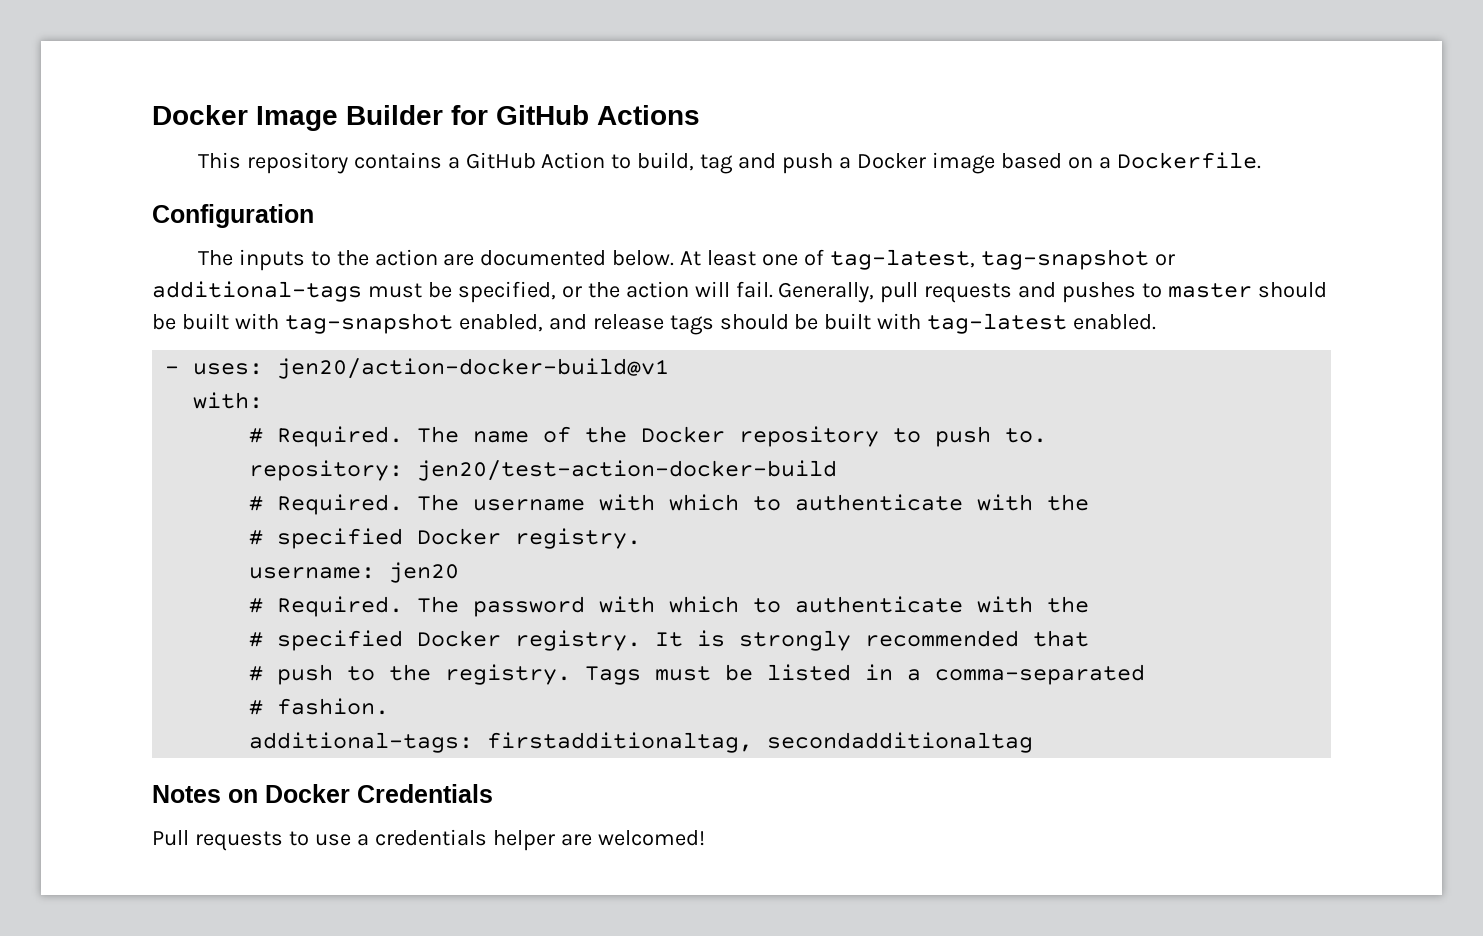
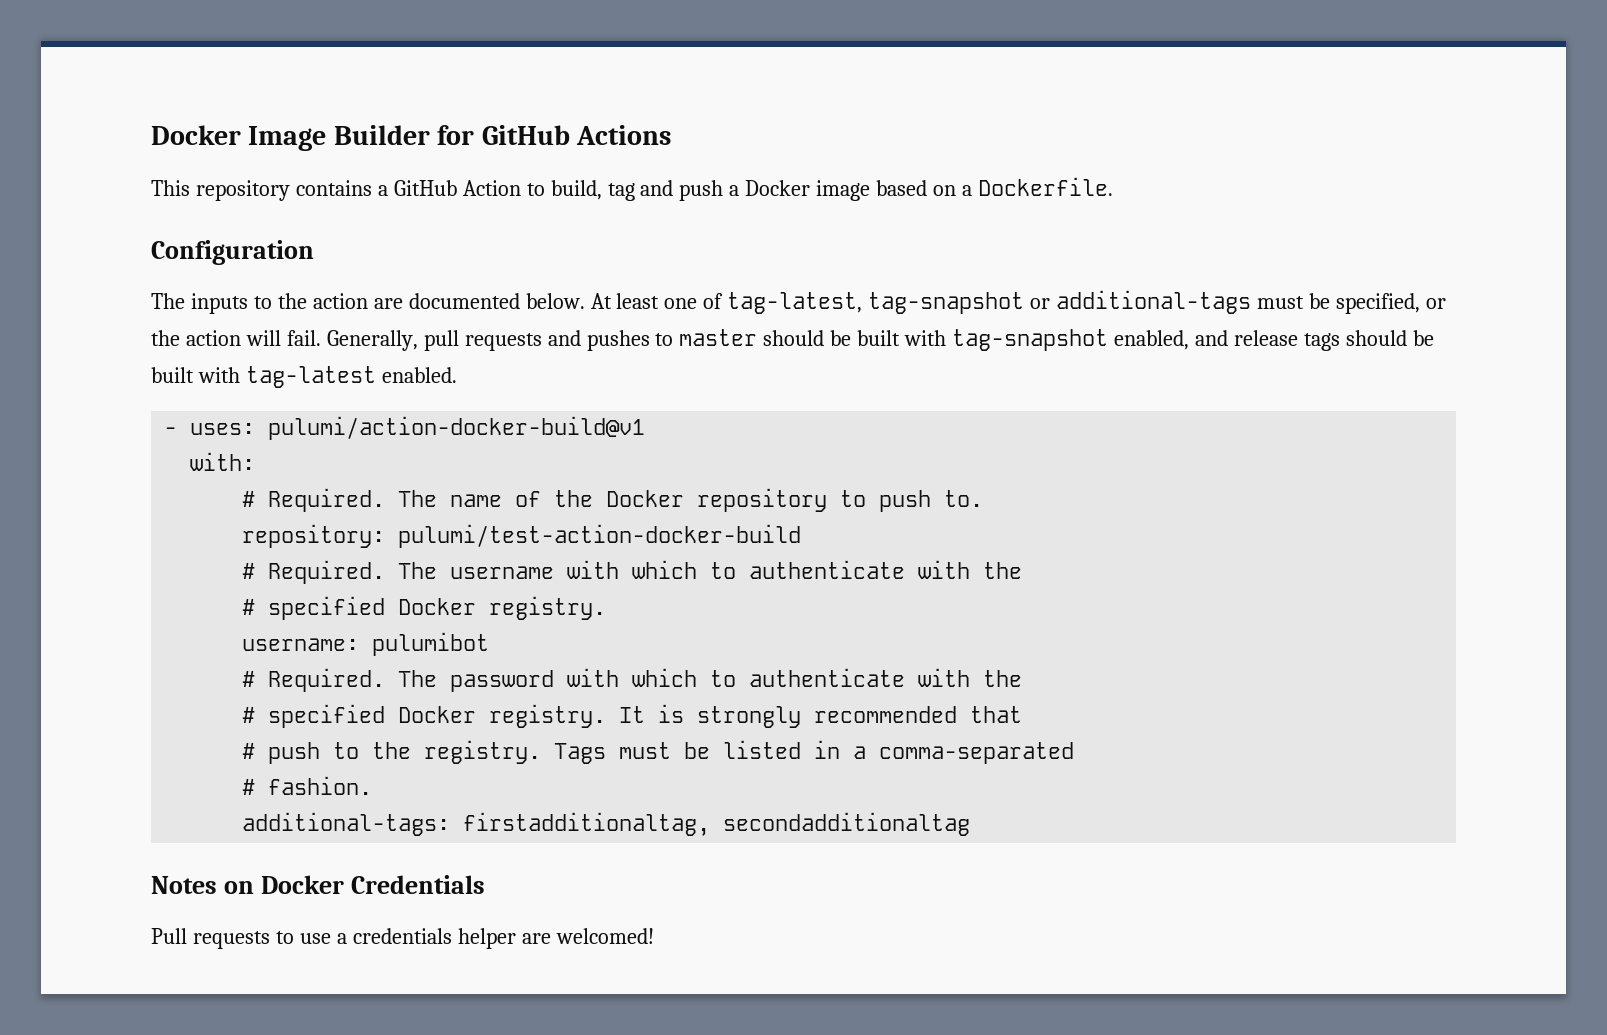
- - uses: jen20/action-docker-build@v1
+ - uses: pulumi/action-docker-build@v1
- repository: jen20/test-action-docker-build
+ repository: pulumi/test-action-docker-build
- username: jen20
+ username: pulumibot

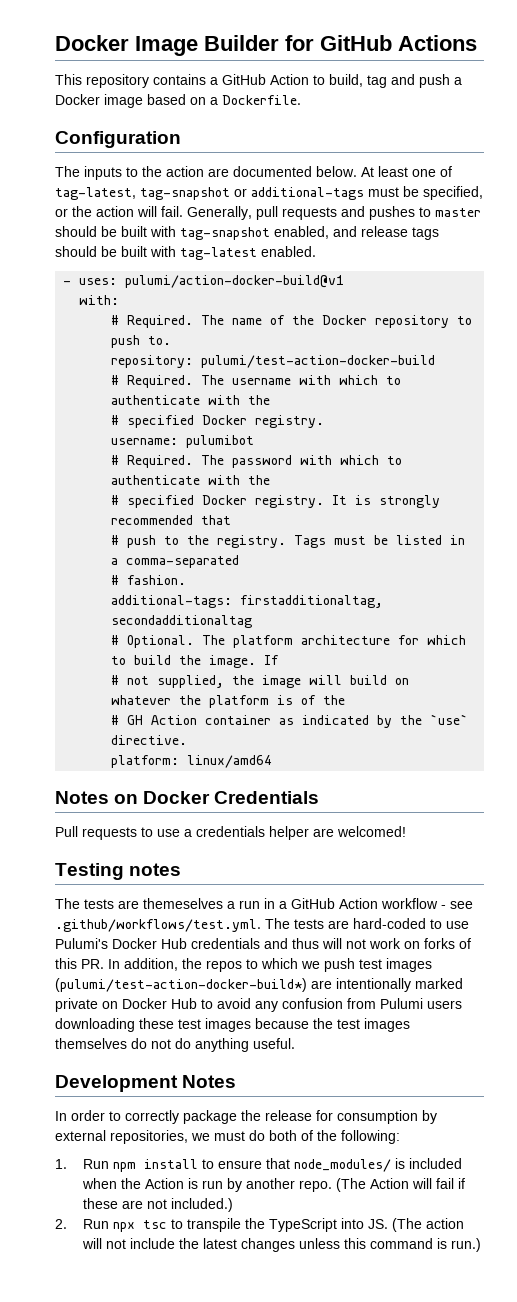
+ # Optional. The platform architecture for which to build the image. If
+ # not supplied, the image will build on whatever the platform is of the
+ # GH Action container as indicated by the `use` directive.
+ platform: linux/amd64
+ Testing notes
+ The tests are themeselves a run in a GitHub Action workflow - see .github/workflows/test.yml. The tests are hard-coded to use Pulumi's Docker Hub credentials and thus will not work on forks of this PR. In addition, the repos to which we push test images (pulumi/test-action-docker-build*) are intentionally marked private on Docker Hub to avoid any confusion from Pulumi users downloading these test images because the test images themselves do not do anything useful.
+ Development Notes
+ In order to correctly package the release for consumption by external repositories, we must do both of the following:
+ 1. Run npm install to ensure that node_modules/ is included when the Action is run by another repo. (The Action will fail if these are not included.)
+ 2. Run npx tsc to transpile the TypeScript into JS. (The action will not include the latest changes unless this command is run.)

